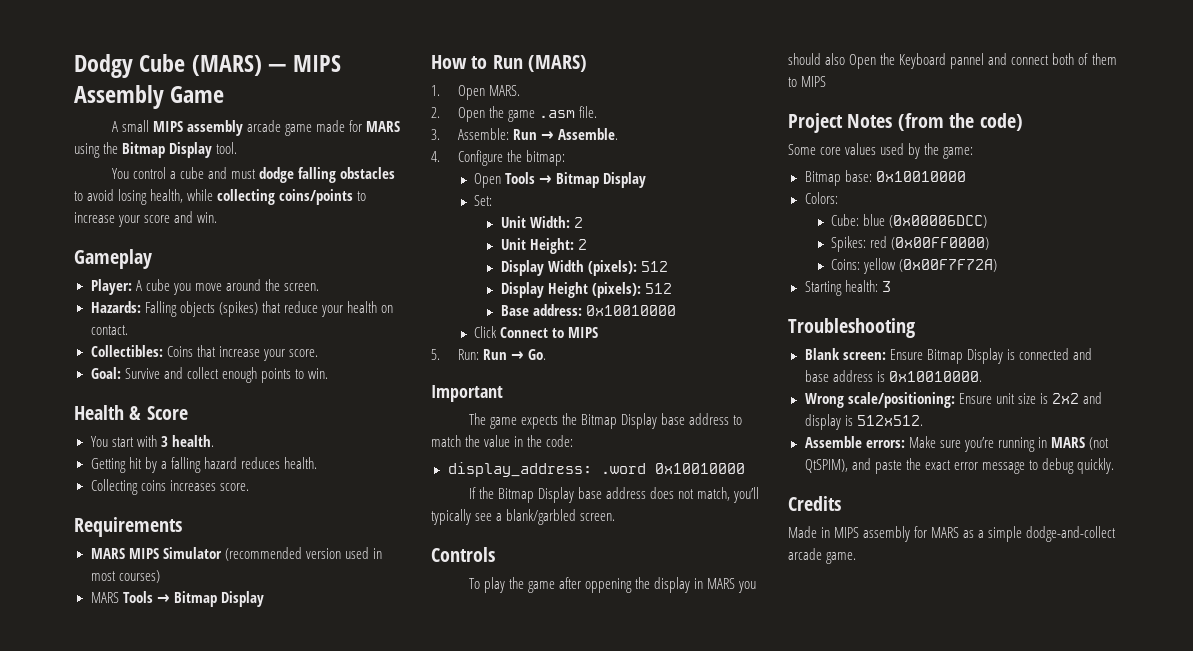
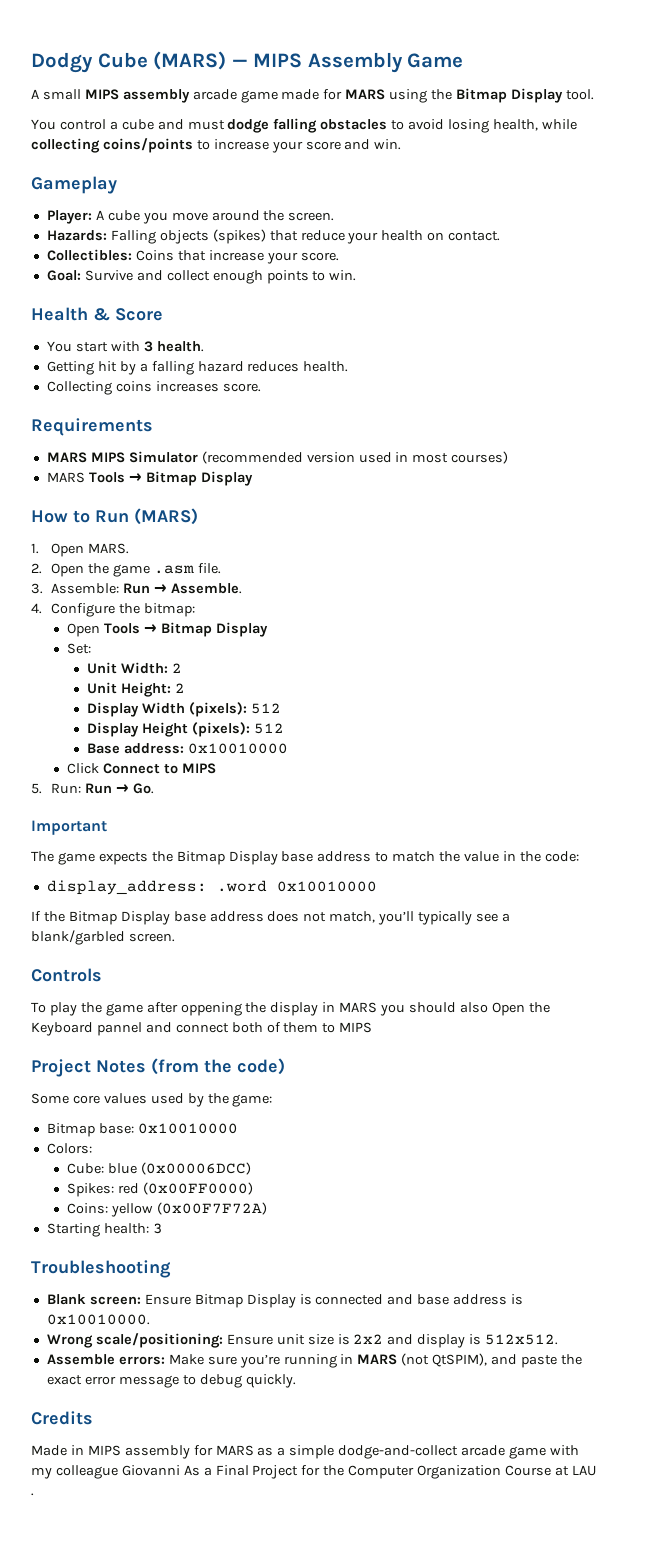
- Made in MIPS assembly for MARS as a simple dodge-and-collect arcade game.
+ Made in MIPS assembly for MARS as a simple dodge-and-collect arcade game with my colleague Giovanni As a Final Project for the Computer Organization Course at LAU .

